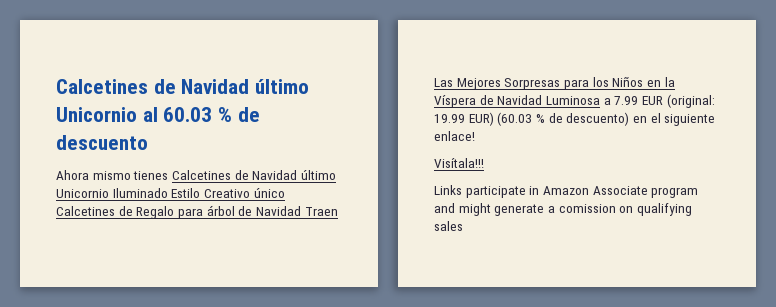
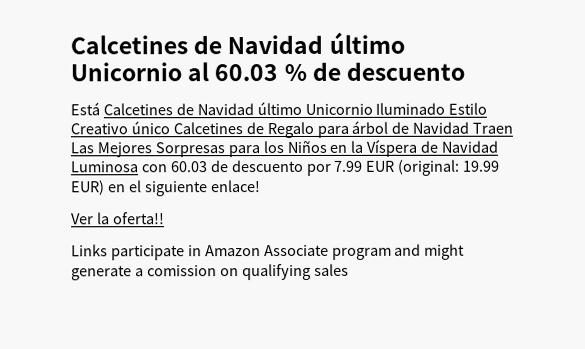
- Ahora mismo tienes Calcetines de Navidad último Unicornio Iluminado Estilo Creativo único Calcetines de Regalo para árbol de Navidad Traen Las Mejores Sorpresas para los Niños en la Víspera de Navidad Luminosa a 7.99 EUR (original: 19.99 EUR) (60.03 % de descuento) en el siguiente enlace!
+ Está Calcetines de Navidad último Unicornio Iluminado Estilo Creativo único Calcetines de Regalo para árbol de Navidad Traen Las Mejores Sorpresas para los Niños en la Víspera de Navidad Luminosa con 60.03 de descuento por 7.99 EUR (original: 19.99 EUR) en el siguiente enlace!
- Visítala!!!
+ Ver la oferta!!

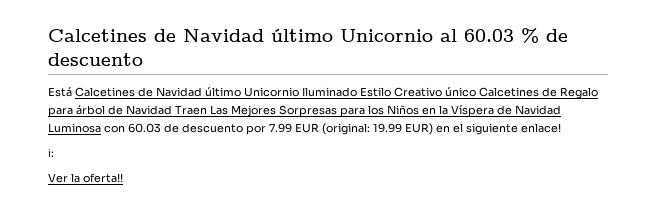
+ ℹ:
- Links participate in Amazon Associate program and might generate a comission on qualifying sales

